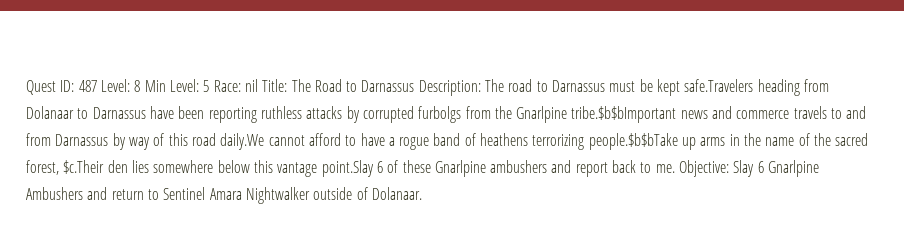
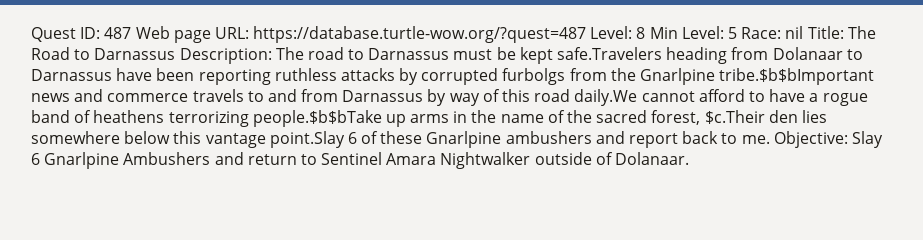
- 487 Level:
+ 487 Web page URL: https://database.turtle-wow.org/?quest=487 Level:

